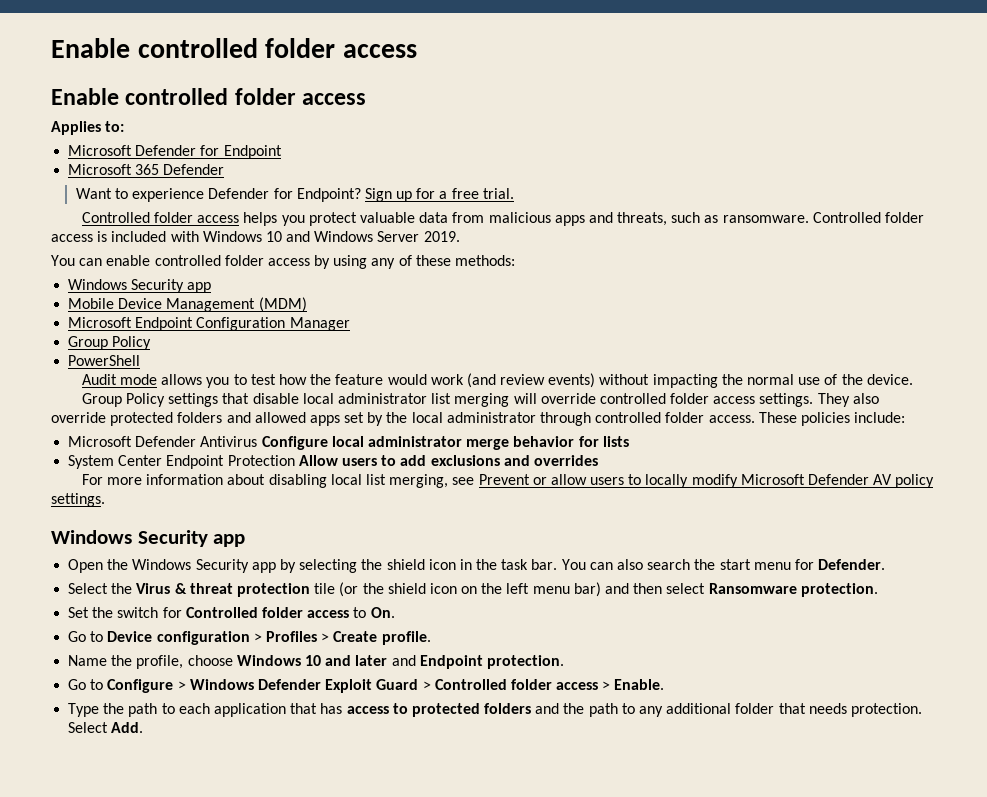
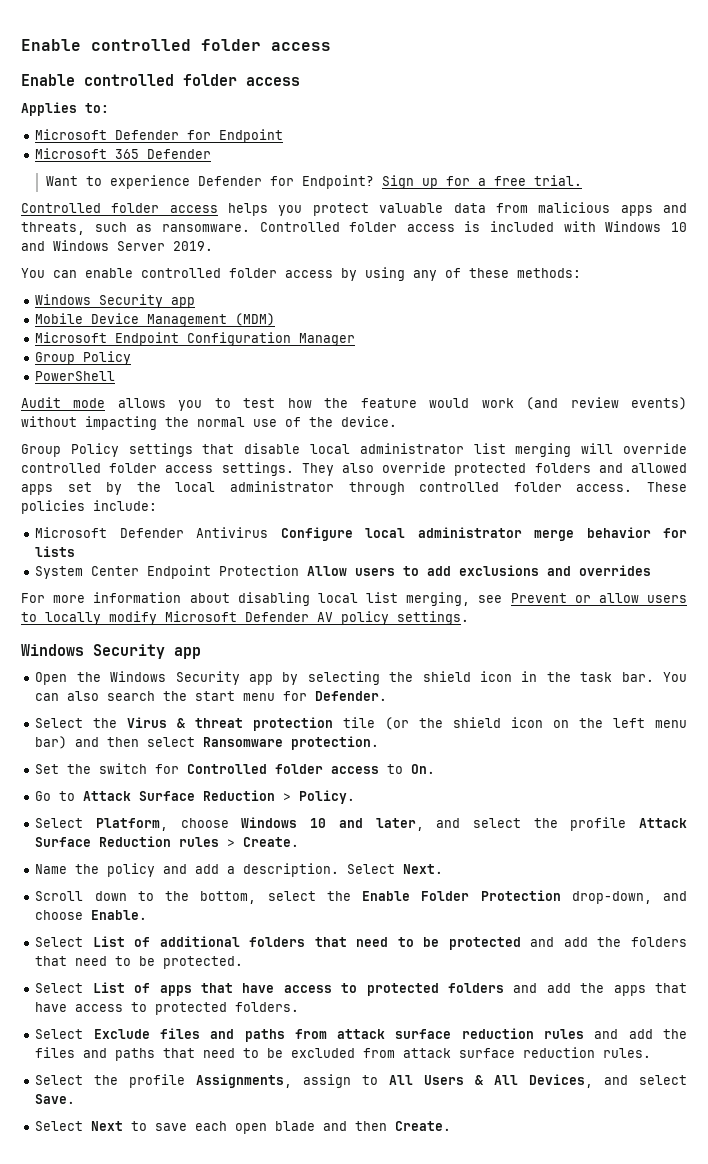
- Go to Device configuration > Profiles > Create profile.
- Name the profile, choose Windows 10 and later and Endpoint protection.
- Go to Configure > Windows Defender Exploit Guard > Controlled folder access > Enable.
- Type the path to each application that has access to protected folders and the path to any additional folder that needs protection. Select Add.
+ Go to Attack Surface Reduction > Policy.
+ Select Platform, choose Windows 10 and later, and select the profile Attack Surface Reduction rules > Create.
+ Name the policy and add a description. Select Next.
+ Scroll down to the bottom, select the Enable Folder Protection drop-down, and choose Enable.
+ Select List of additional folders that need to be protected and add the folders that need to be protected.
+ Select List of apps that have access to protected folders and add the apps that have access to protected folders.
+ Select Exclude files and paths from attack surface reduction rules and add the files and paths that need to be excluded from attack surface reduction rules.
+ Select the profile Assignments, assign to All Users & All Devices, and select Save.
+ Select Next to save each open blade and then Create.

